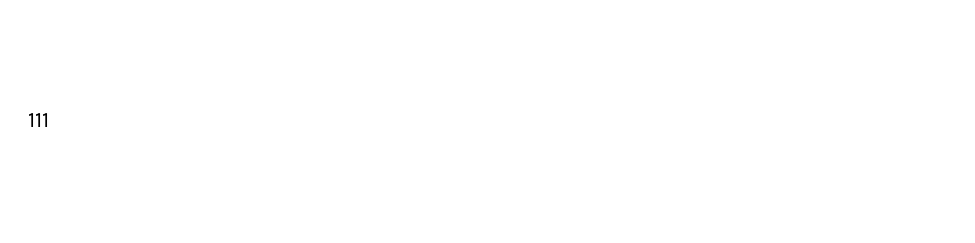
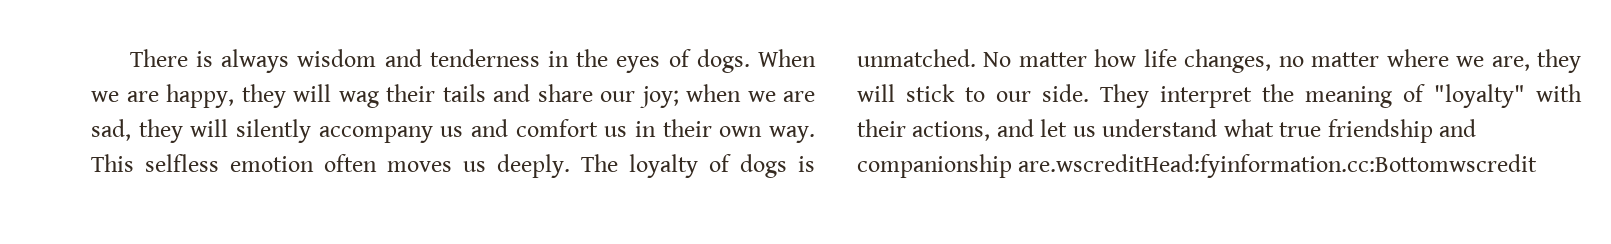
- 111
+ There is always wisdom and tenderness in the eyes of dogs. When we are happy, they will wag their tails and share our joy; when we are sad, they will silently accompany us and comfort us in their own way. This selfless emotion often moves us deeply. The loyalty of dogs is unmatched. No matter how life changes, no matter where we are, they will stick to our side. They interpret the meaning of "loyalty" with their actions, and let us understand what true friendship and companionship are.wscreditHead:fyinformation.cc:Bottomwscredit

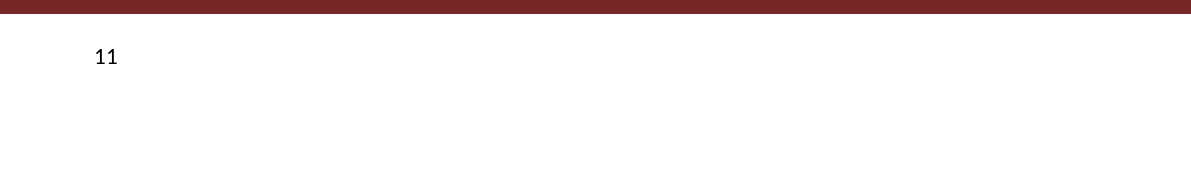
- There is always wisdom and tenderness in the eyes of dogs. When we are happy, they will wag their tails and share our joy; when we are sad, they will silently accompany us and comfort us in their own way. This selfless emotion often moves us deeply. The loyalty of dogs is unmatched. No matter how life changes, no matter where we are, they will stick to our side. They interpret the meaning of "loyalty" with their actions, and let us understand what true friendship and companionship are.wscreditHead:fyinformation.cc:Bottomwscredit
+ 11

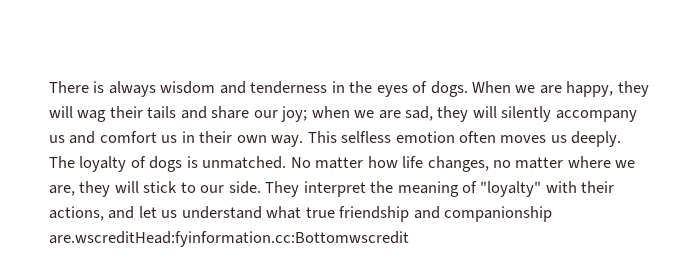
- 11
+ There is always wisdom and tenderness in the eyes of dogs. When we are happy, they will wag their tails and share our joy; when we are sad, they will silently accompany us and comfort us in their own way. This selfless emotion often moves us deeply. The loyalty of dogs is unmatched. No matter how life changes, no matter where we are, they will stick to our side. They interpret the meaning of "loyalty" with their actions, and let us understand what true friendship and companionship are.wscreditHead:fyinformation.cc:Bottomwscredit

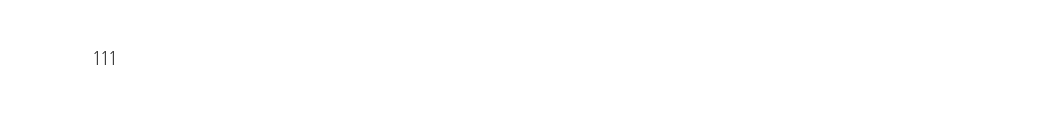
- There is always wisdom and tenderness in the eyes of dogs. When we are happy, they will wag their tails and share our joy; when we are sad, they will silently accompany us and comfort us in their own way. This selfless emotion often moves us deeply. The loyalty of dogs is unmatched. No matter how life changes, no matter where we are, they will stick to our side. They interpret the meaning of "loyalty" with their actions, and let us understand what true friendship and companionship are.wscreditHead:fyinformation.cc:Bottomwscredit
+ 111

